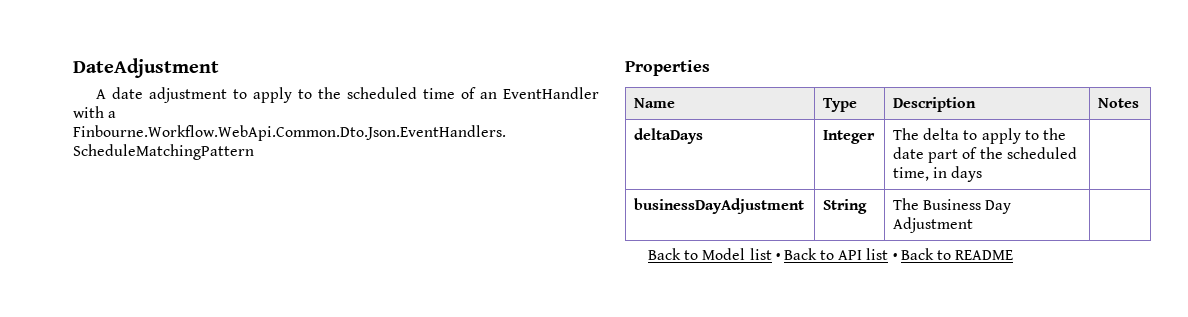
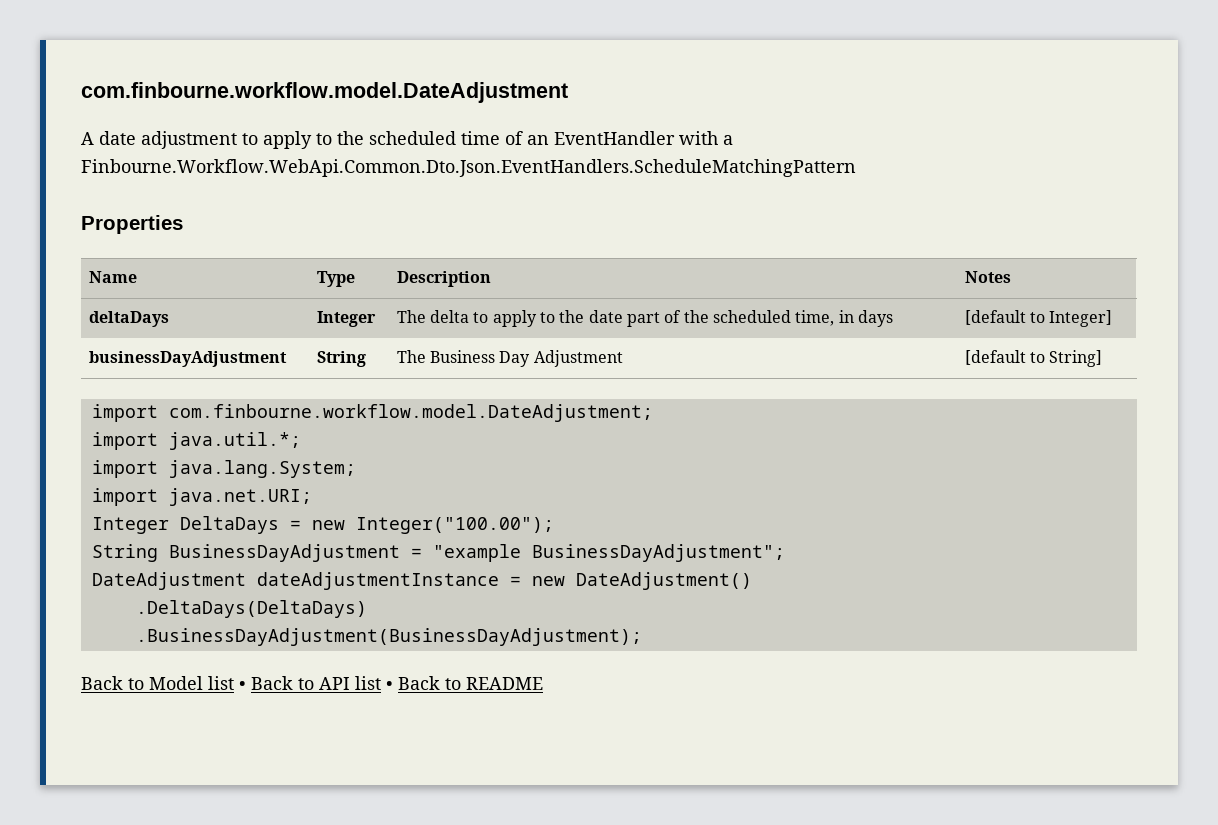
- DateAdjustment
+ com.finbourne.workflow.model.DateAdjustment
- deltaDays | Integer | The delta to apply to the date part of the scheduled time, in days |
+ deltaDays | Integer | The delta to apply to the date part of the scheduled time, in days | [default to Integer]
- businessDayAdjustment | String | The Business Day Adjustment |
+ businessDayAdjustment | String | The Business Day Adjustment | [default to String]
+ import com.finbourne.workflow.model.DateAdjustment;
+ import java.util.*;
+ import java.lang.System;
+ import java.net.URI;
+ Integer DeltaDays = new Integer("100.00");
+ String BusinessDayAdjustment = "example BusinessDayAdjustment";
+ DateAdjustment dateAdjustmentInstance = new DateAdjustment()
+ .DeltaDays(DeltaDays)
+ .BusinessDayAdjustment(BusinessDayAdjustment);

